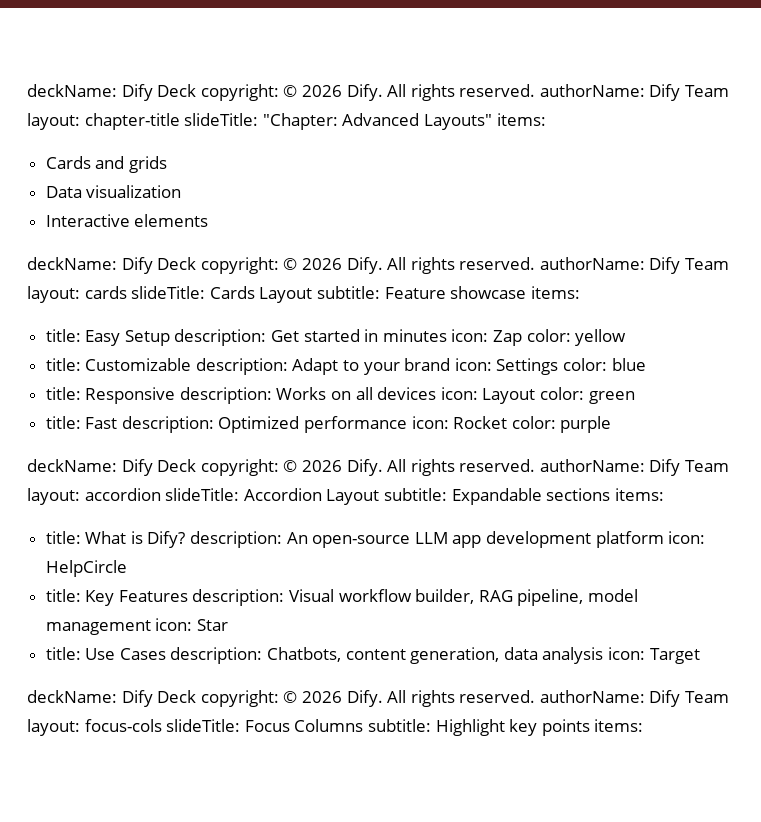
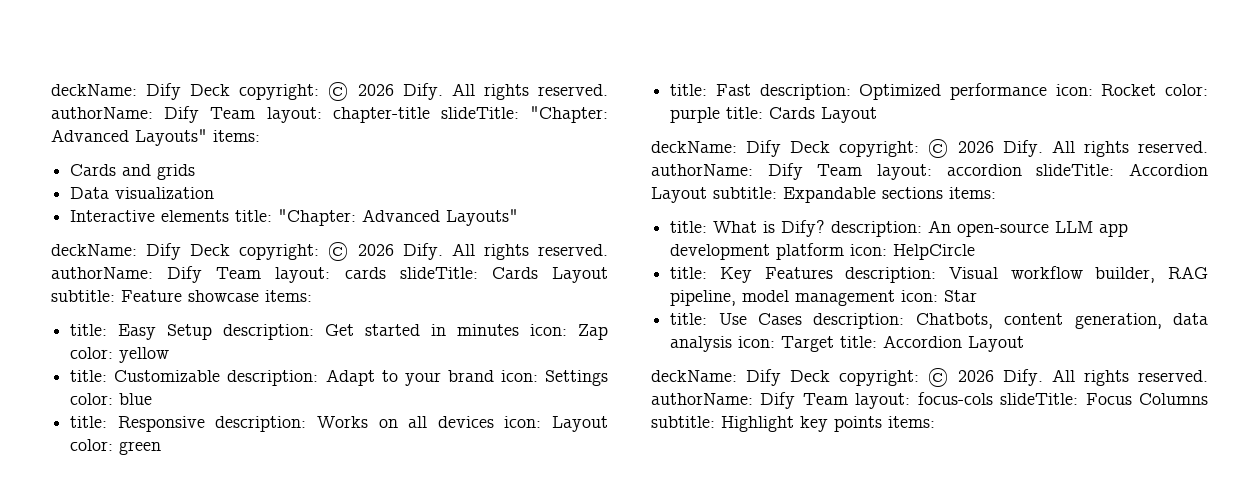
- Interactive elements
+ Interactive elements title: "Chapter: Advanced Layouts"
- title: Fast description: Optimized performance icon: Rocket color: purple
+ title: Fast description: Optimized performance icon: Rocket color: purple title: Cards Layout
- title: Use Cases description: Chatbots, content generation, data analysis icon: Target
+ title: Use Cases description: Chatbots, content generation, data analysis icon: Target title: Accordion Layout

